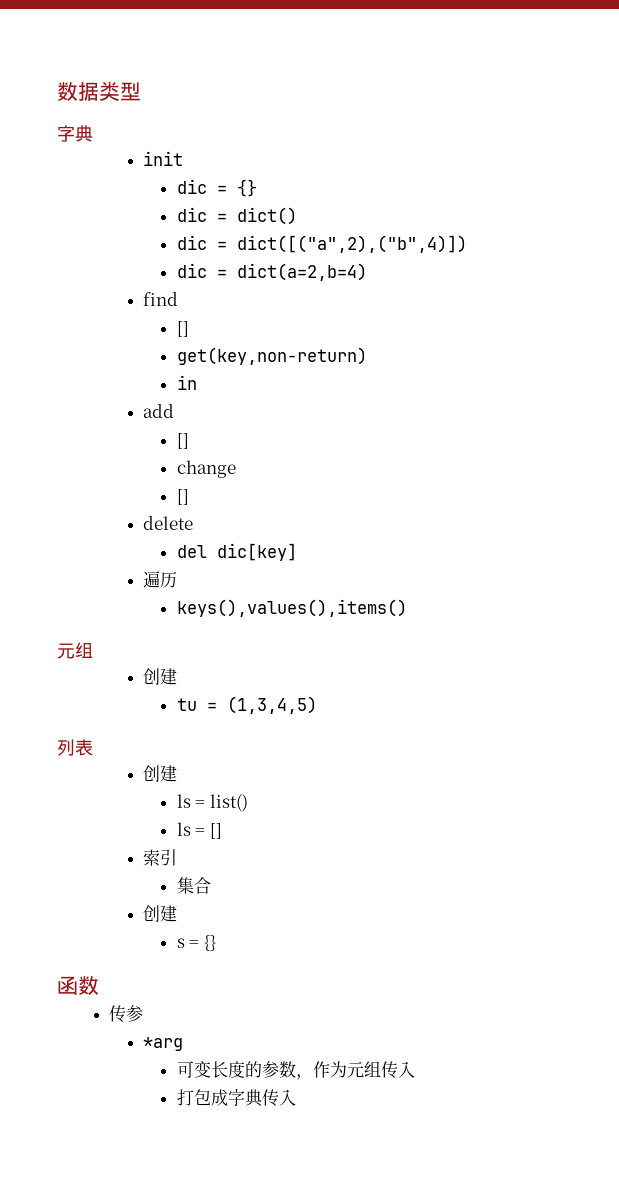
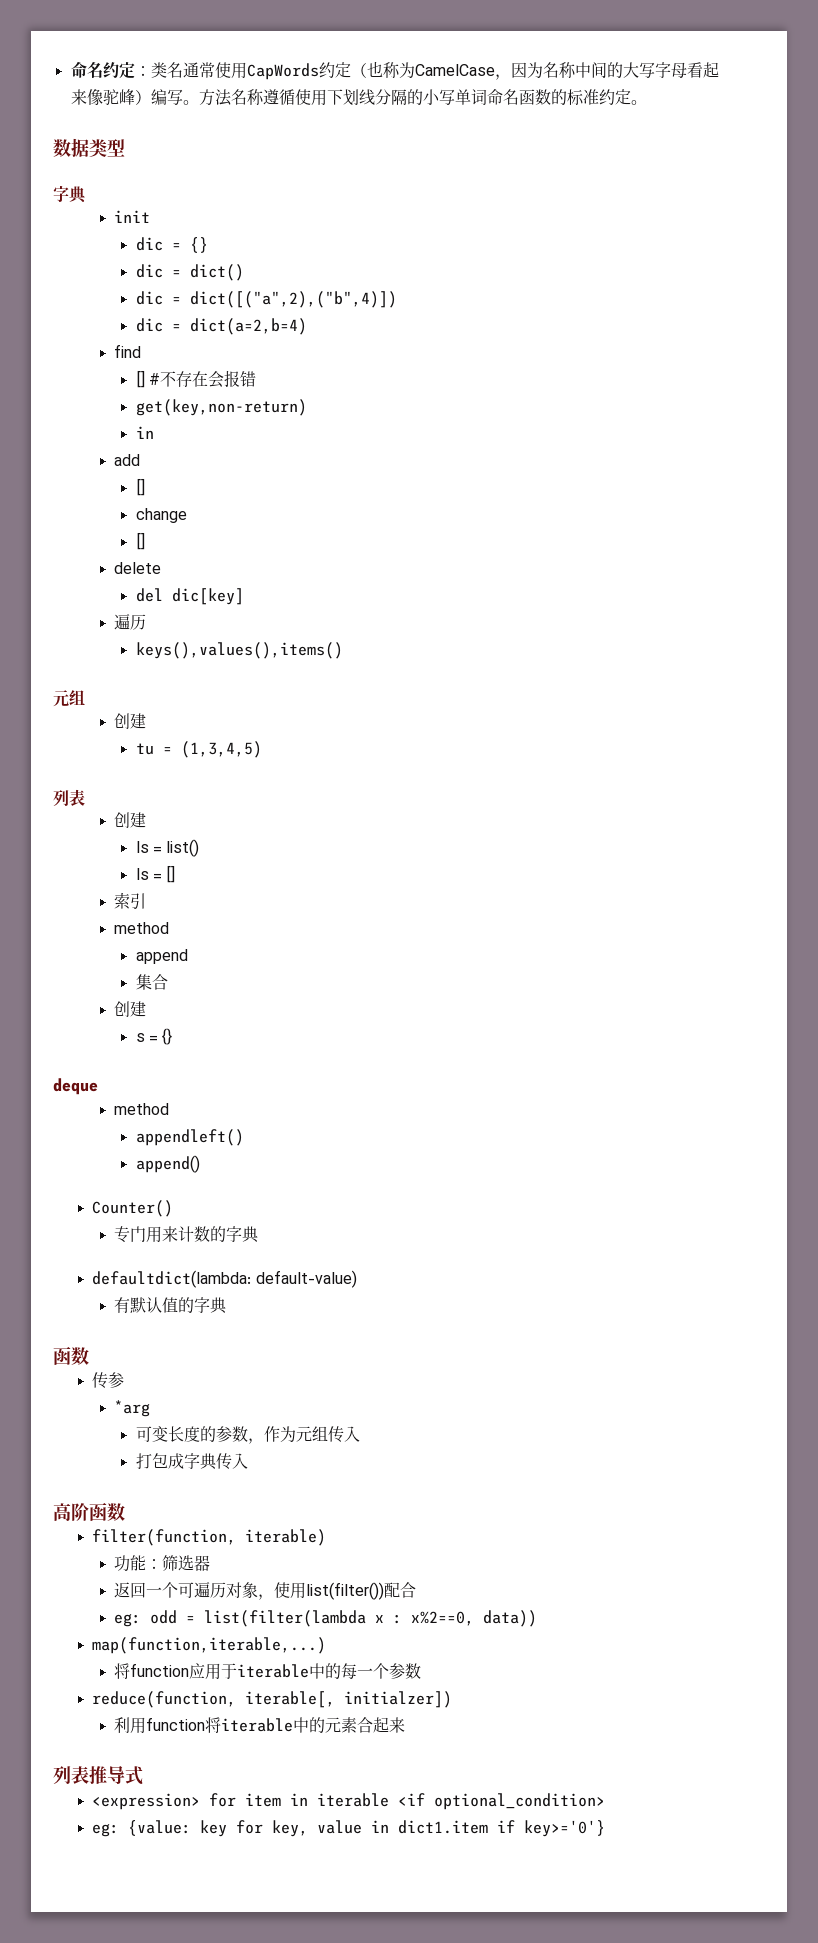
+ 命名约定：类名通常使用CapWords约定（也称为CamelCase，因为名称中间的大写字母看起来像驼峰）编写。方法名称遵循使用下划线分隔的小写单词命名函数的标准约定。
  find
- []
+ [] #不存在会报错
  索引
+ method
+ append
+ deque
+ method
+ appendleft()
+ append()
+ Counter()
+ 专门用来计数的字典
+ defaultdict(lambda: default-value)
+ 有默认值的字典
+ 高阶函数
+ filter(function, iterable)
+ 功能：筛选器
+ 返回一个可遍历对象，使用list(filter())配合
+ eg: odd = list(filter(lambda x : x%2==0, data))
+ map(function,iterable,...)
+ 将function应用于iterable中的每一个参数
+ reduce(function, iterable[, initialzer])
+ 利用function将iterable中的元素合起来
+ 列表推导式
+ <expression> for item in iterable <if optional_condition>
+ eg: {value: key for key, value in dict1.item if key>='0'}

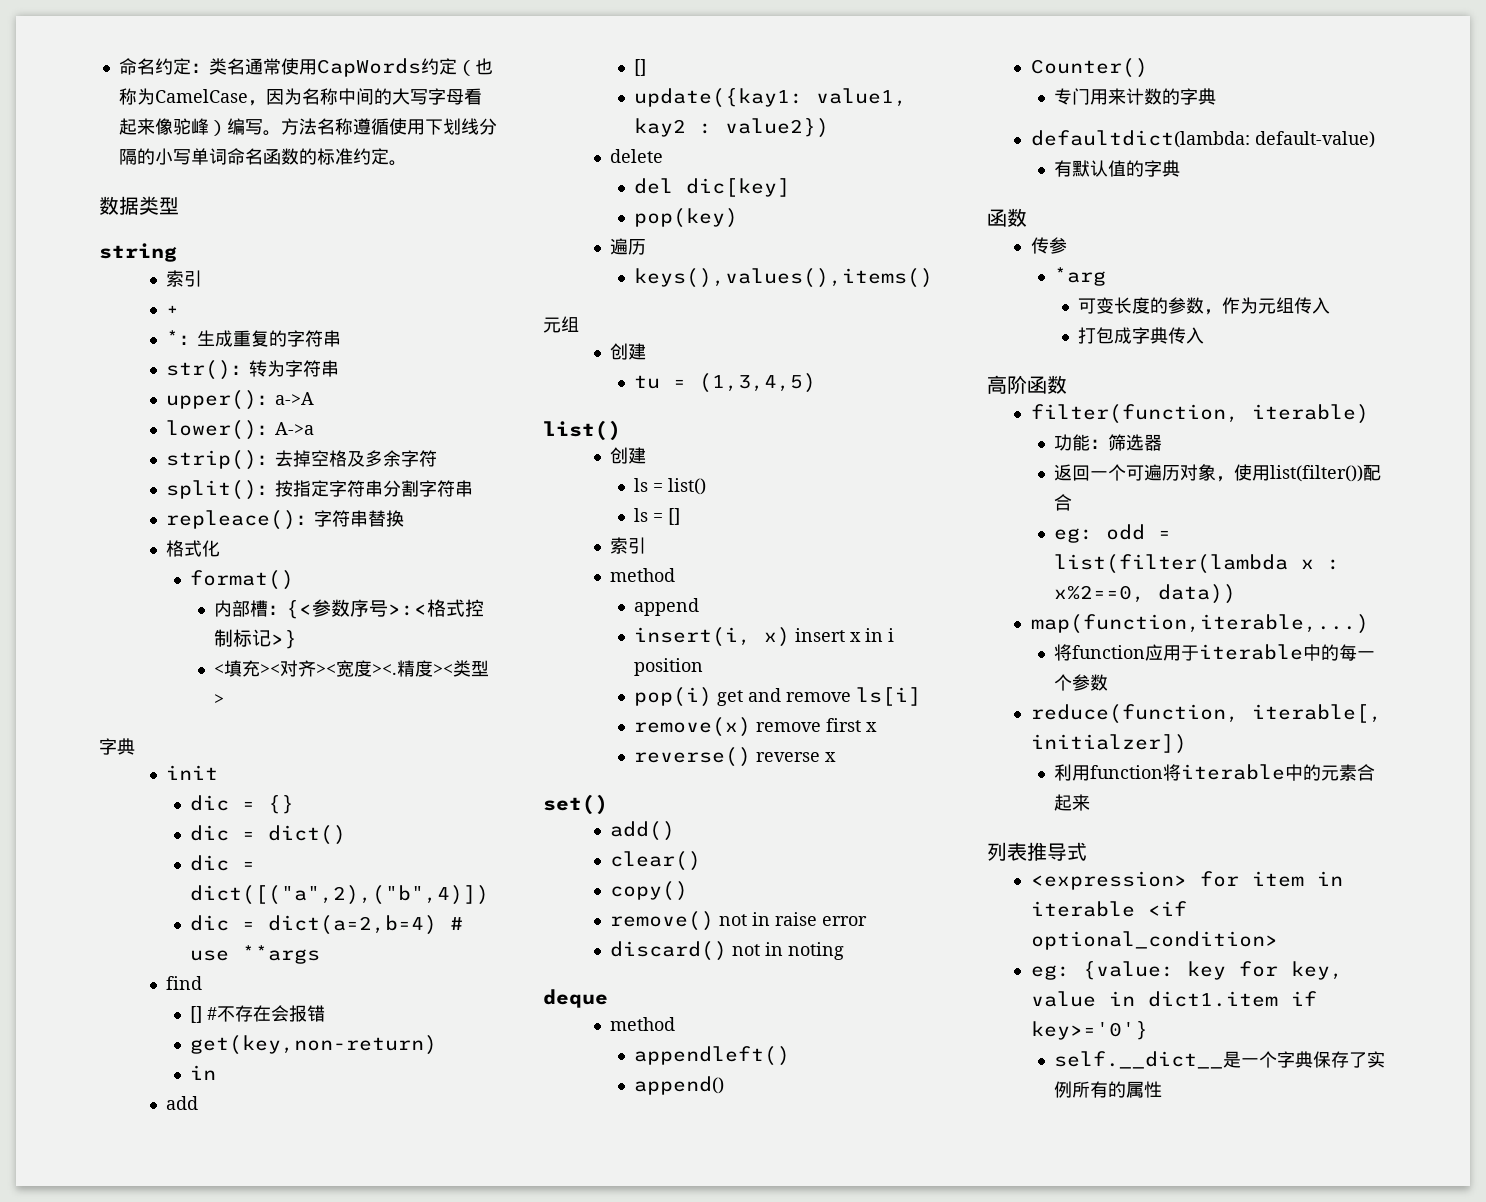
+ string
+ 索引
+ +
+ *：生成重复的字符串
+ str()：转为字符串
+ upper()：a->A
+ lower()：A->a
+ strip()：去掉空格及多余字符
+ split()：按指定字符串分割字符串
+ repleace()：字符串替换
+ 格式化
+ format()
+ 内部槽：{<参数序号>:<格式控制标记>}
+ <填充><对齐><宽度><.精度><类型>
- dic = dict(a=2,b=4)
+ dic = dict(a=2,b=4) # use **args
- change
- []
+ update({kay1: value1, kay2 : value2})
+ pop(key)
  tu = (1,3,4,5)
- 列表
+ list()
- 集合
- 创建
- s = {}
+ insert(i, x) insert x in i position
+ pop(i) get and remove ls[i]
+ remove(x) remove first x
+ reverse() reverse x
+ set()
+ add()
+ clear()
+ copy()
+ remove() not in raise error
+ discard() not in noting
+ self.__dict__是一个字典保存了实例所有的属性

